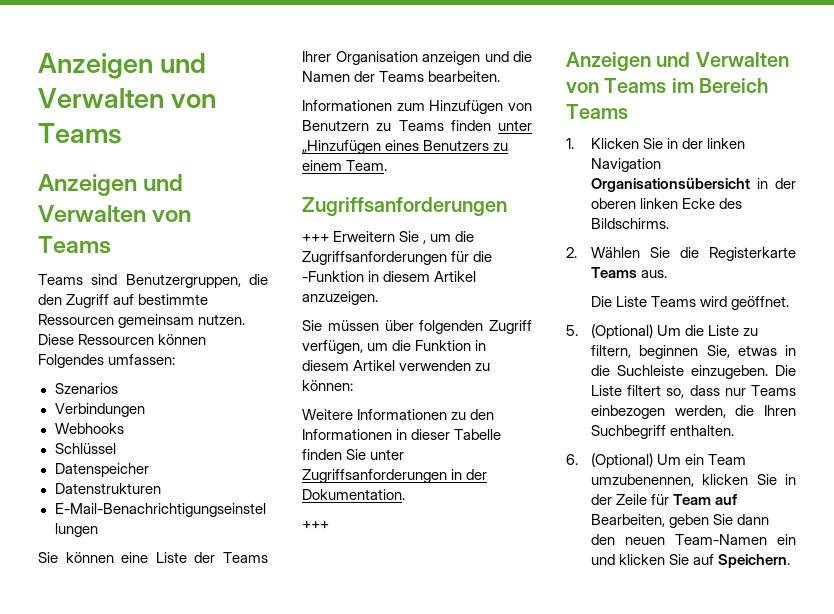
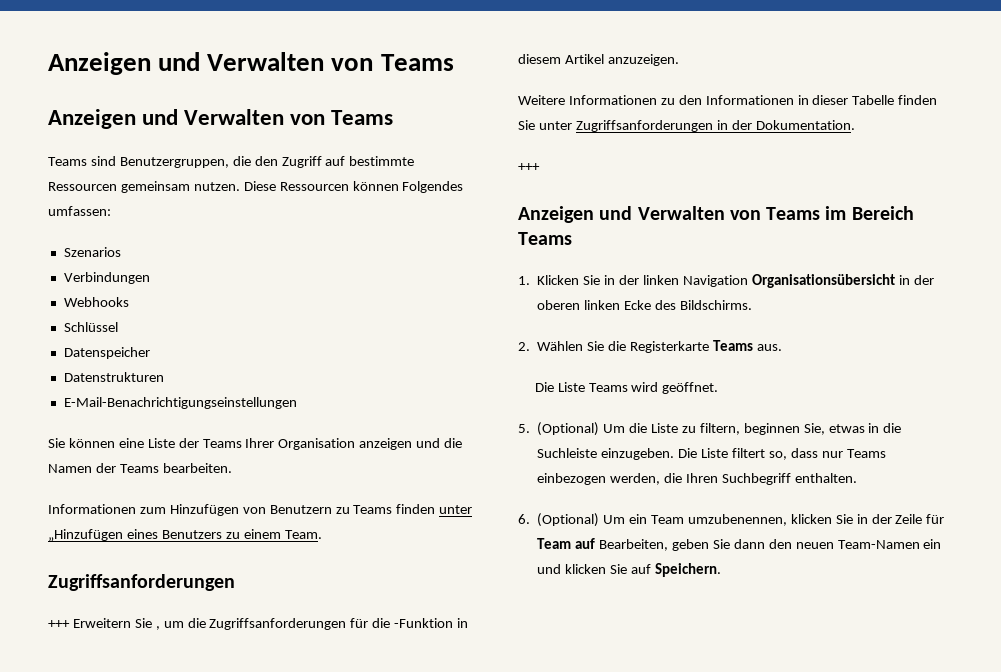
- Sie müssen über folgenden Zugriff verfügen, um die Funktion in diesem Artikel verwenden zu können:

